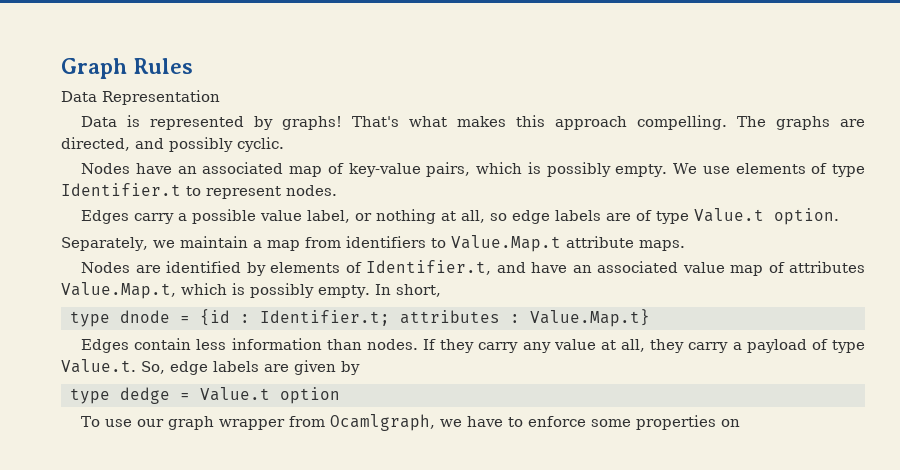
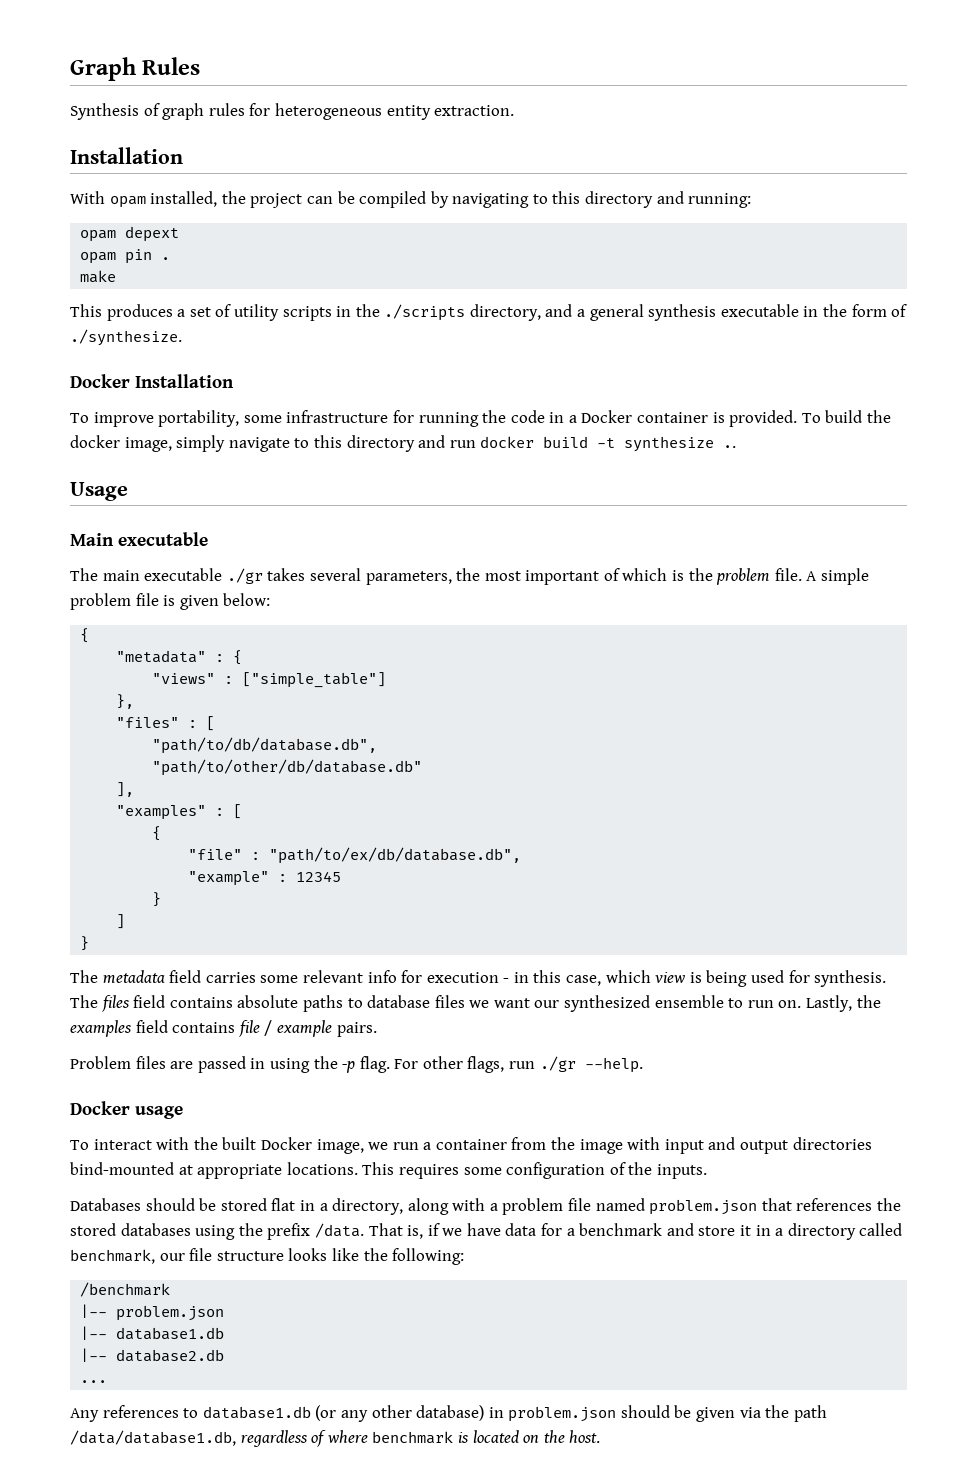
- Data Representation
- Data is represented by graphs! That's what makes this approach compelling. The graphs are directed, and possibly cyclic.
- Nodes have an associated map of key-value pairs, which is possibly empty. We use elements of type Identifier.t to represent nodes.
- Edges carry a possible value label, or nothing at all, so edge labels are of type Value.t option.
- Separately, we maintain a map from identifiers to Value.Map.t attribute maps.
- Nodes are identified by elements of Identifier.t, and have an associated value map of attributes Value.Map.t, which is possibly empty. In short,
- type dnode = {id : Identifier.t; attributes : Value.Map.t}
- Edges contain less information than nodes. If they carry any value at all, they carry a payload of type Value.t. So, edge labels are given by
- type dedge = Value.t option
- To use our graph wrapper from Ocamlgraph, we have to enforce some properties on
+ Synthesis of graph rules for heterogeneous entity extraction.
+ Installation
+ With opam installed, the project can be compiled by navigating to this directory and running:
+ opam depext
+ opam pin .
+ make
+ This produces a set of utility scripts in the ./scripts directory, and a general synthesis executable in the form of ./synthesize.
+ Docker Installation
+ To improve portability, some infrastructure for running the code in a Docker container is provided. To build the docker image, simply navigate to this directory and run docker build -t synthesize ..
+ Usage
+ Main executable
+ The main executable ./gr takes several parameters, the most important of which is the problem file. A simple problem file is given below:
+ {
+ "metadata" : {
+ "views" : ["simple_table"]
+ },
+ "files" : [
+ "path/to/db/database.db",
+ "path/to/other/db/database.db"
+ ],
+ "examples" : [
+ {
+ "file" : "path/to/ex/db/database.db",
+ "example" : 12345
+ }
+ ]
+ }
+ The metadata field carries some relevant info for execution - in this case, which view is being used for synthesis. The files field contains absolute paths to database files we want our synthesized ensemble to run on. Lastly, the examples field contains file / example pairs.
+ Problem files are passed in using the -p flag. For other flags, run ./gr --help.
+ Docker usage
+ To interact with the built Docker image, we run a container from the image with input and output directories bind-mounted at appropriate locations. This requires some configuration of the inputs.
+ Databases should be stored flat in a directory, along with a problem file named problem.json that references the stored databases using the prefix /data. That is, if we have data for a benchmark and store it in a directory called benchmark, our file structure looks like the following:
+ /benchmark
+ |-- problem.json
+ |-- database1.db
+ |-- database2.db
+ ...
+ Any references to database1.db (or any other database) in problem.json should be given via the path /data/database1.db, regardless of where benchmark is located on the host.

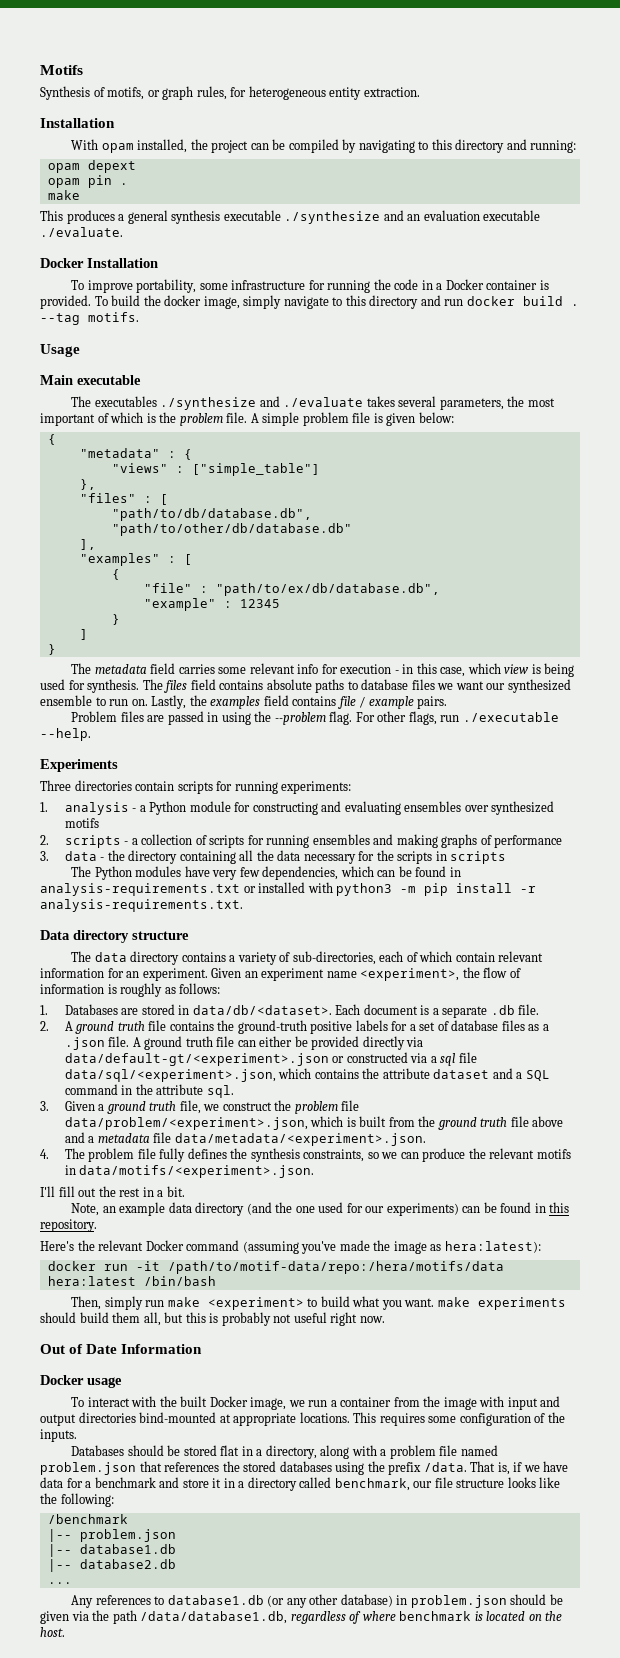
- Graph Rules
+ Motifs
- Synthesis of graph rules for heterogeneous entity extraction.
+ Synthesis of motifs, or graph rules, for heterogeneous entity extraction.
- This produces a set of utility scripts in the ./scripts directory, and a general synthesis executable in the form of ./synthesize.
+ This produces a general synthesis executable ./synthesize and an evaluation executable ./evaluate.
- To build the docker image, simply navigate to this directory and run docker build -t synthesize ..
+ To build the docker image, simply navigate to this directory and run docker build . --tag motifs.
- The main executable ./gr takes several parameters, the most important of which is the problem file.
+ The executables ./synthesize and ./evaluate takes several parameters, the most important of which is the problem file.
- Problem files are passed in using the -p flag.
+ Problem files are passed in using the --problem flag.
- For other flags, run ./gr --help.
+ For other flags, run ./executable --help.
+ Experiments
+ Three directories contain scripts for running experiments:
+ 1. analysis - a Python module for constructing and evaluating ensembles over synthesized motifs
+ 2. scripts - a collection of scripts for running ensembles and making graphs of performance
+ 3. data - the directory containing all the data necessary for the scripts in scripts
+ The Python modules have very few dependencies, which can be found in analysis-requirements.txt or installed with python3 -m pip install -r analysis-requirements.txt.
+ Data directory structure
+ The data directory contains a variety of sub-directories, each of which contain relevant information for an experiment. Given an experiment name <experiment>, the flow of information is roughly as follows:
+ 1. Databases are stored in data/db/<dataset>. Each document is a separate .db file.
+ 2. A ground truth file contains the ground-truth positive labels for a set of database files as a .json file. A ground truth file can either be provided directly via data/default-gt/<experiment>.json or constructed via a sql file data/sql/<experiment>.json, which contains the attribute dataset and a SQL command in the attribute sql.
+ 3. Given a ground truth file, we construct the problem file data/problem/<experiment>.json, which is built from the ground truth file above and a metadata file data/metadata/<experiment>.json.
+ 4. The problem file fully defines the synthesis constraints, so we can produce the relevant motifs in data/motifs/<experiment>.json.
+ I'll fill out the rest in a bit.
+ Note, an example data directory (and the one used for our experiments) can be found in this repository.
+ Here's the relevant Docker command (assuming you've made the image as hera:latest):
+ docker run -it /path/to/motif-data/repo:/hera/motifs/data hera:latest /bin/bash
+ Then, simply run make <experiment> to build what you want. make experiments should build them all, but this is probably not useful right now.
+ Out of Date Information

